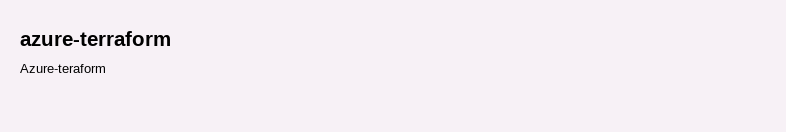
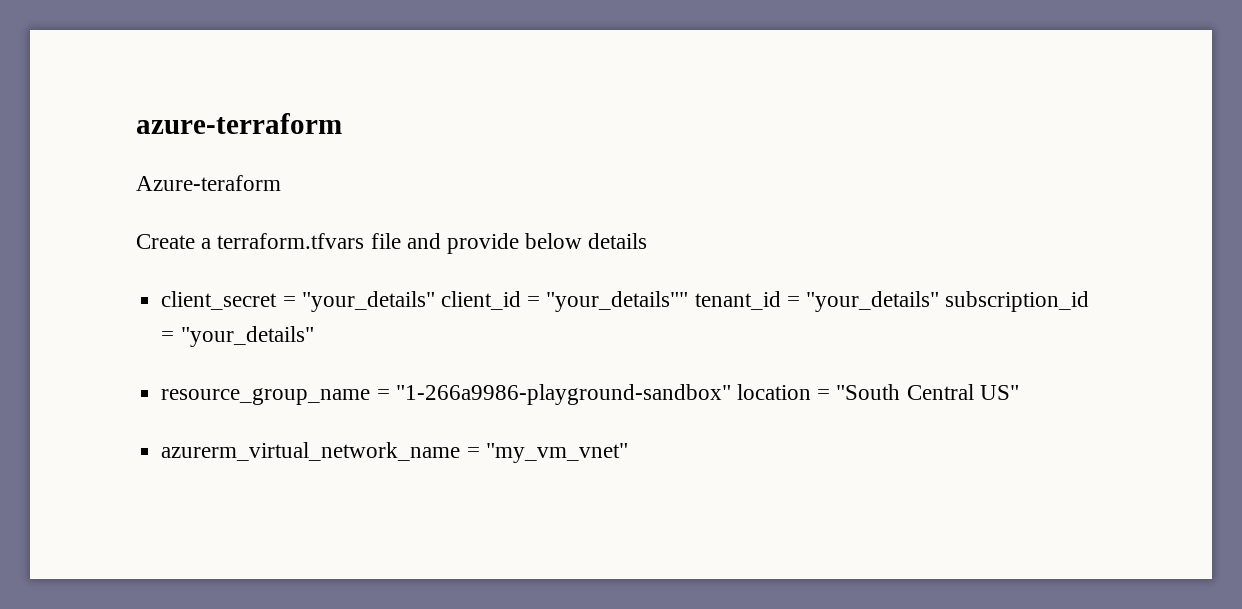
+ Create a terraform.tfvars file and provide below details
+ client_secret = "your_details" client_id = "your_details"" tenant_id = "your_details" subscription_id = "your_details"
+ resource_group_name = "1-266a9986-playground-sandbox" location = "South Central US"
+ azurerm_virtual_network_name = "my_vm_vnet"

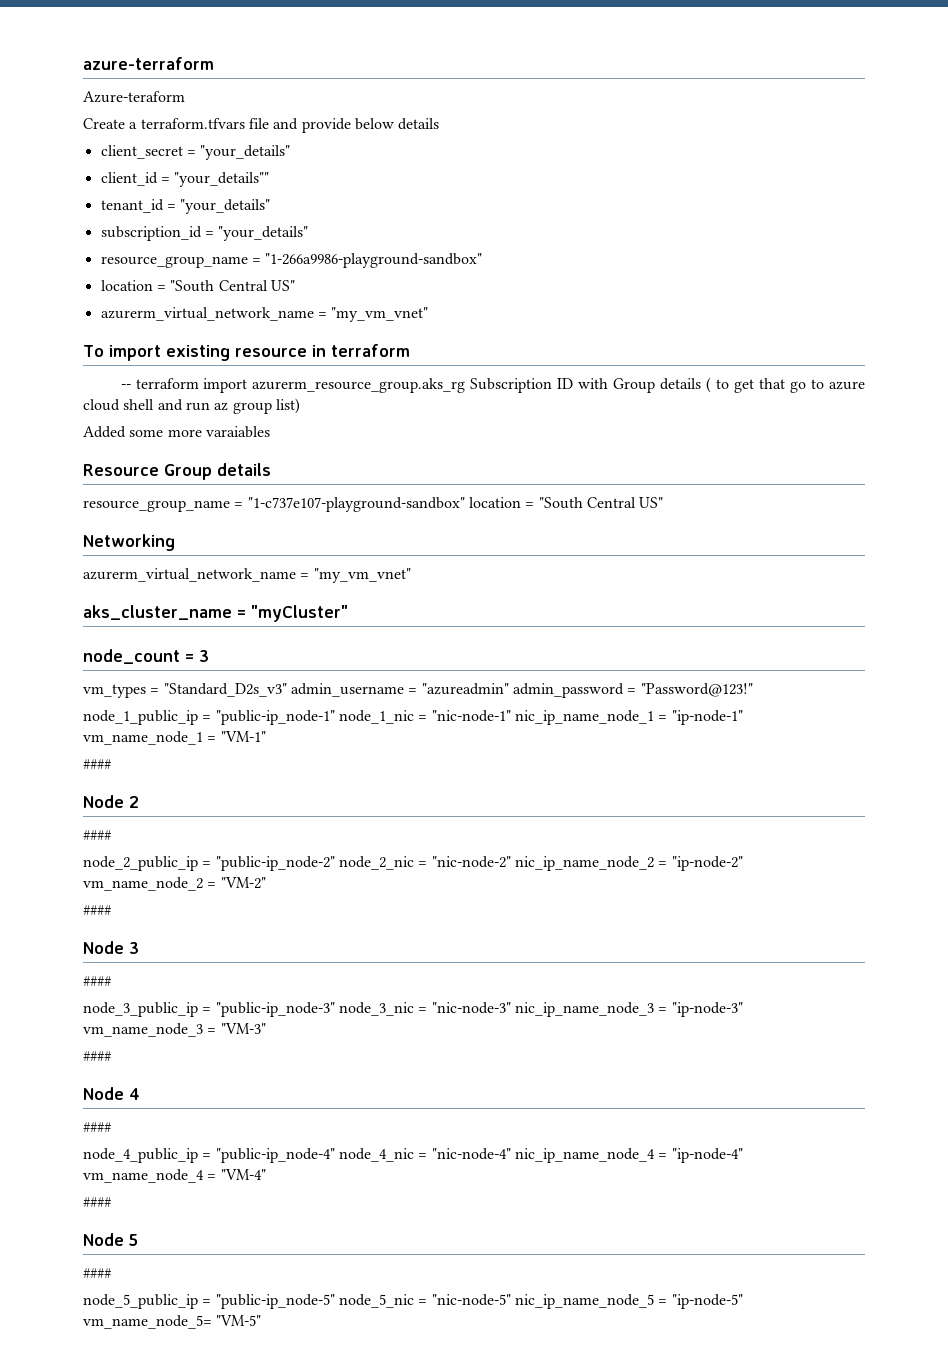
- client_secret = "your_details" client_id = "your_details"" tenant_id = "your_details" subscription_id = "your_details"
+ client_secret = "your_details"
+ client_id = "your_details""
+ tenant_id = "your_details"
+ subscription_id = "your_details"
- resource_group_name = "1-266a9986-playground-sandbox" location = "South Central US"
+ resource_group_name = "1-266a9986-playground-sandbox"
+ location = "South Central US"
+ To import existing resource in terraform
+ -- terraform import azurerm_resource_group.aks_rg Subscription ID with Group details ( to get that go to azure cloud shell and run az group list)
+ Added some more varaiables
+ Resource Group details
+ resource_group_name = "1-c737e107-playground-sandbox" location = "South Central US"
+ Networking
+ azurerm_virtual_network_name = "my_vm_vnet"
+ aks_cluster_name = "myCluster"
+ node_count = 3
+ vm_types = "Standard_D2s_v3" admin_username = "azureadmin" admin_password = "Password@123!"
+ node_1_public_ip = "public-ip_node-1" node_1_nic = "nic-node-1" nic_ip_name_node_1 = "ip-node-1" vm_name_node_1 = "VM-1"
+ ####
+ Node 2
+ ####
+ node_2_public_ip = "public-ip_node-2" node_2_nic = "nic-node-2" nic_ip_name_node_2 = "ip-node-2" vm_name_node_2 = "VM-2"
+ ####
+ Node 3
+ ####
+ node_3_public_ip = "public-ip_node-3" node_3_nic = "nic-node-3" nic_ip_name_node_3 = "ip-node-3" vm_name_node_3 = "VM-3"
+ ####
+ Node 4
+ ####
+ node_4_public_ip = "public-ip_node-4" node_4_nic = "nic-node-4" nic_ip_name_node_4 = "ip-node-4" vm_name_node_4 = "VM-4"
+ ####
+ Node 5
+ ####
+ node_5_public_ip = "public-ip_node-5" node_5_nic = "nic-node-5" nic_ip_name_node_5 = "ip-node-5" vm_name_node_5= "VM-5"

